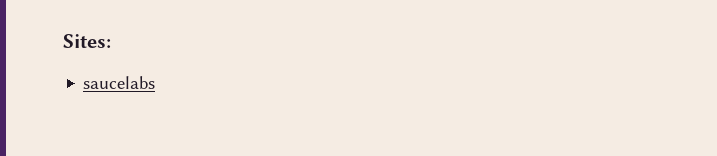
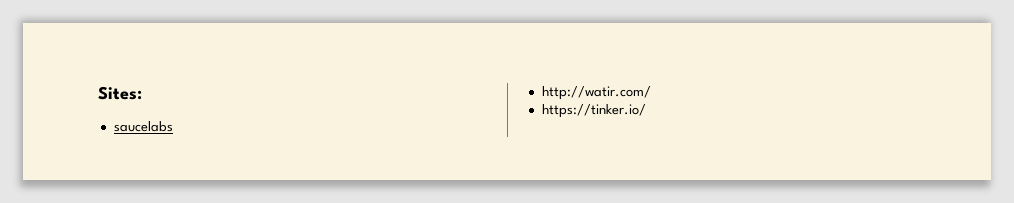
+ http://watir.com/
+ https://tinker.io/

